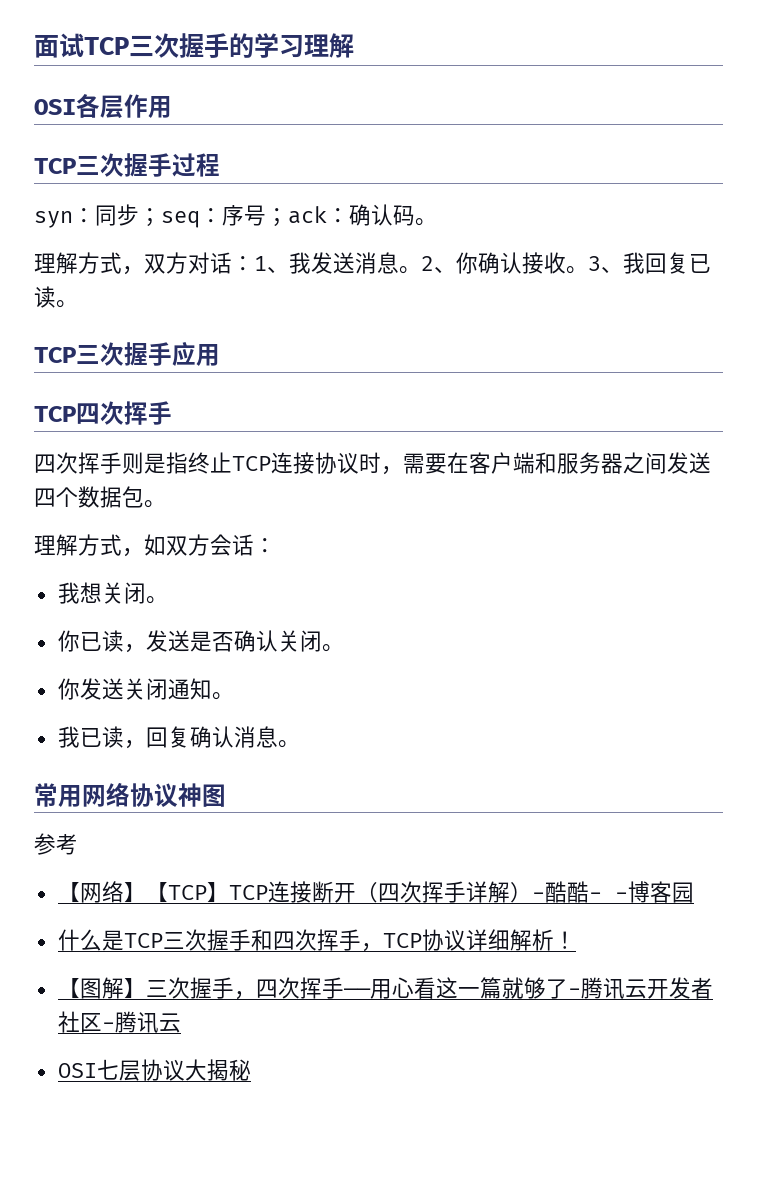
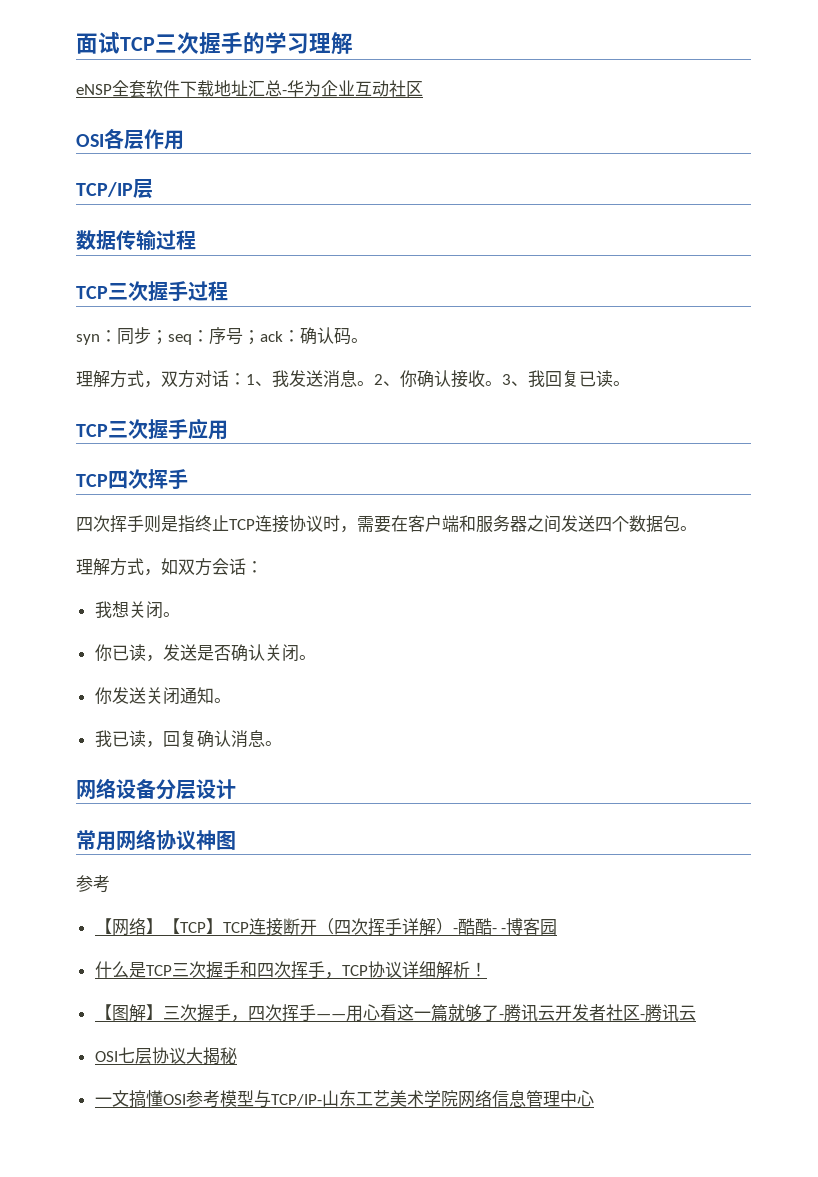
+ eNSP全套软件下载地址汇总-华为企业互动社区
+ TCP/IP层
+ 数据传输过程
+ 网络设备分层设计
+ 一文搞懂OSI参考模型与TCP/IP-山东工艺美术学院网络信息管理中心

